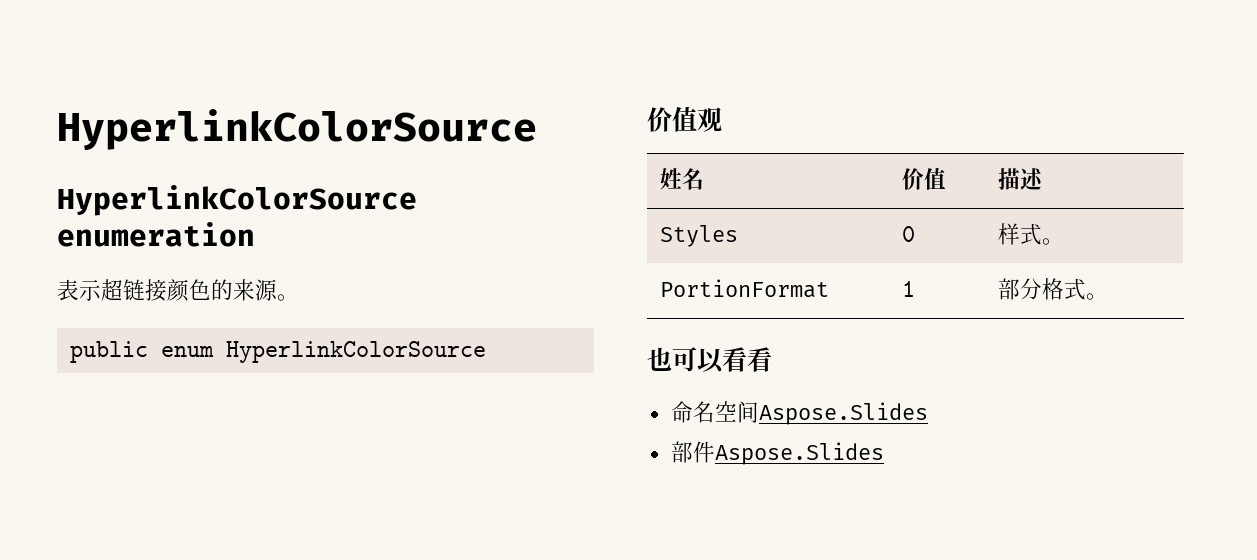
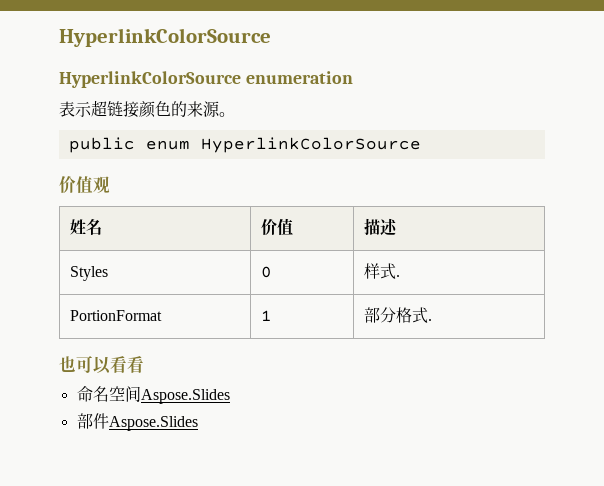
- Styles | 0 | 样式。
+ Styles | 0 | 样式.
- PortionFormat | 1 | 部分格式。
+ PortionFormat | 1 | 部分格式.

